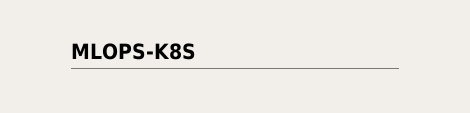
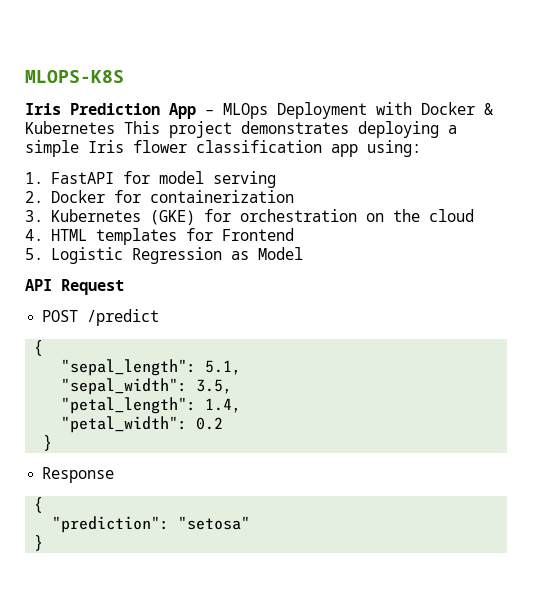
+ Iris Prediction App – MLOps Deployment with Docker & Kubernetes This project demonstrates deploying a simple Iris flower classification app using:
+ 1. FastAPI for model serving
+ 2. Docker for containerization
+ 3. Kubernetes (GKE) for orchestration on the cloud
+ 4. HTML templates for Frontend
+ 5. Logistic Regression as Model
+ API Request
+ POST /predict
+ {
+ "sepal_length": 5.1,
+ "sepal_width": 3.5,
+ "petal_length": 1.4,
+ "petal_width": 0.2
+ }
+ Response
+ {
+ "prediction": "setosa"
+ }

